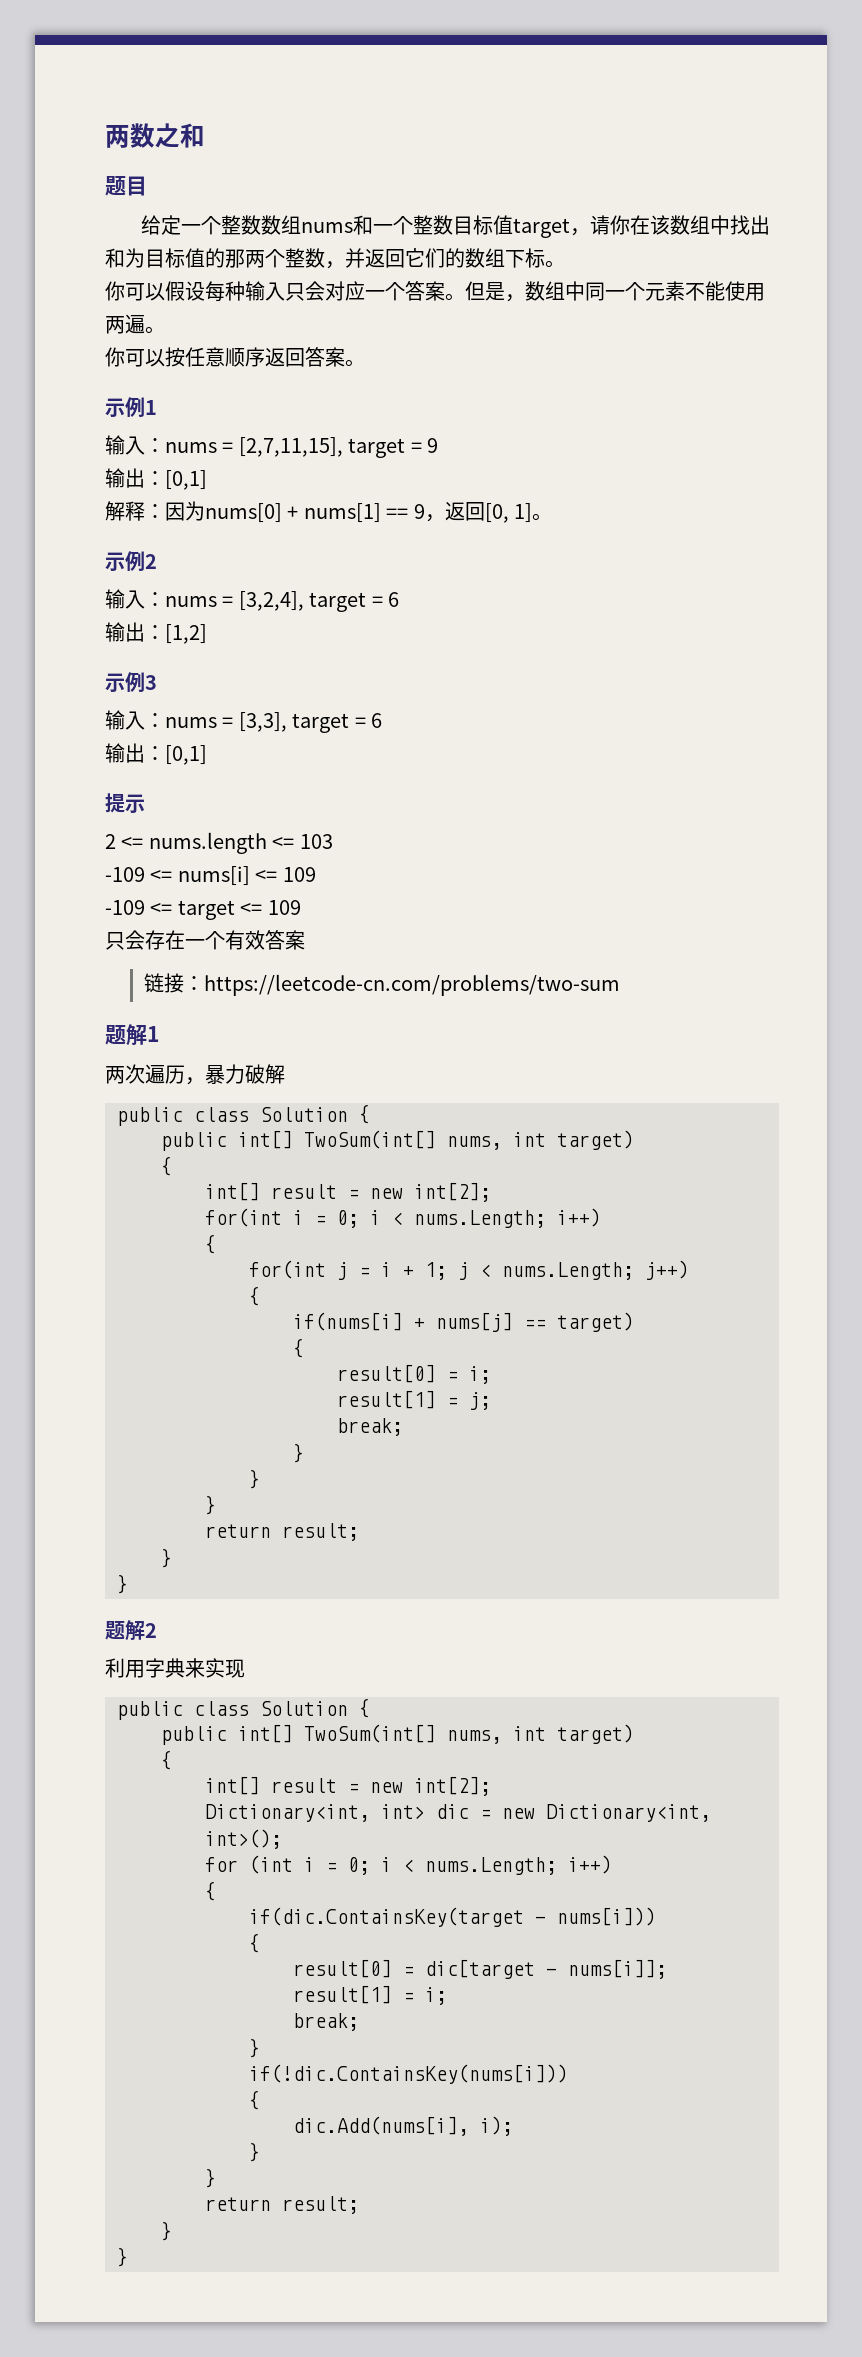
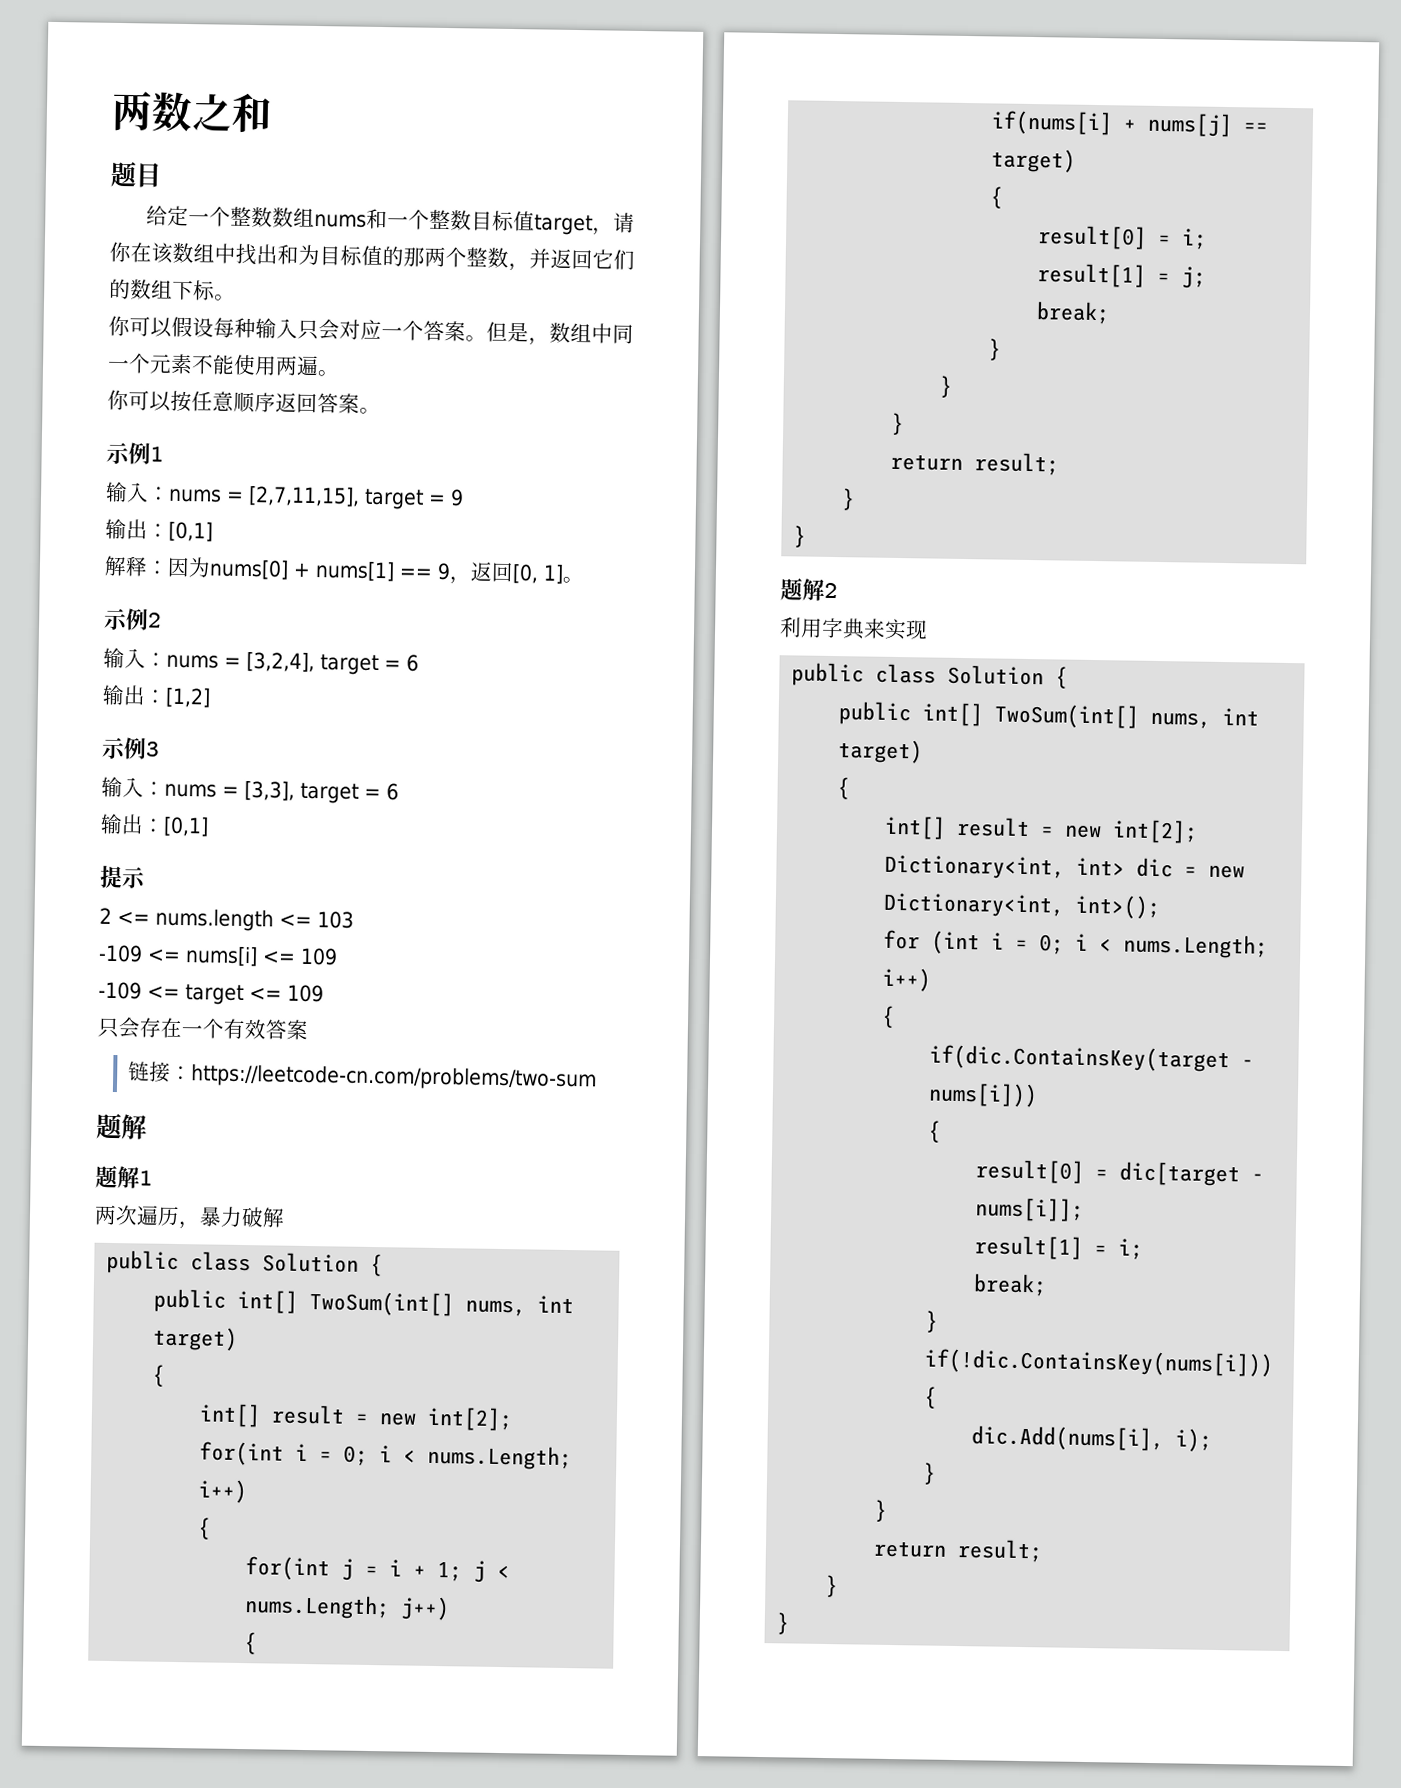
  链接：https://leetcode-cn.com/problems/two-sum
+ 题解

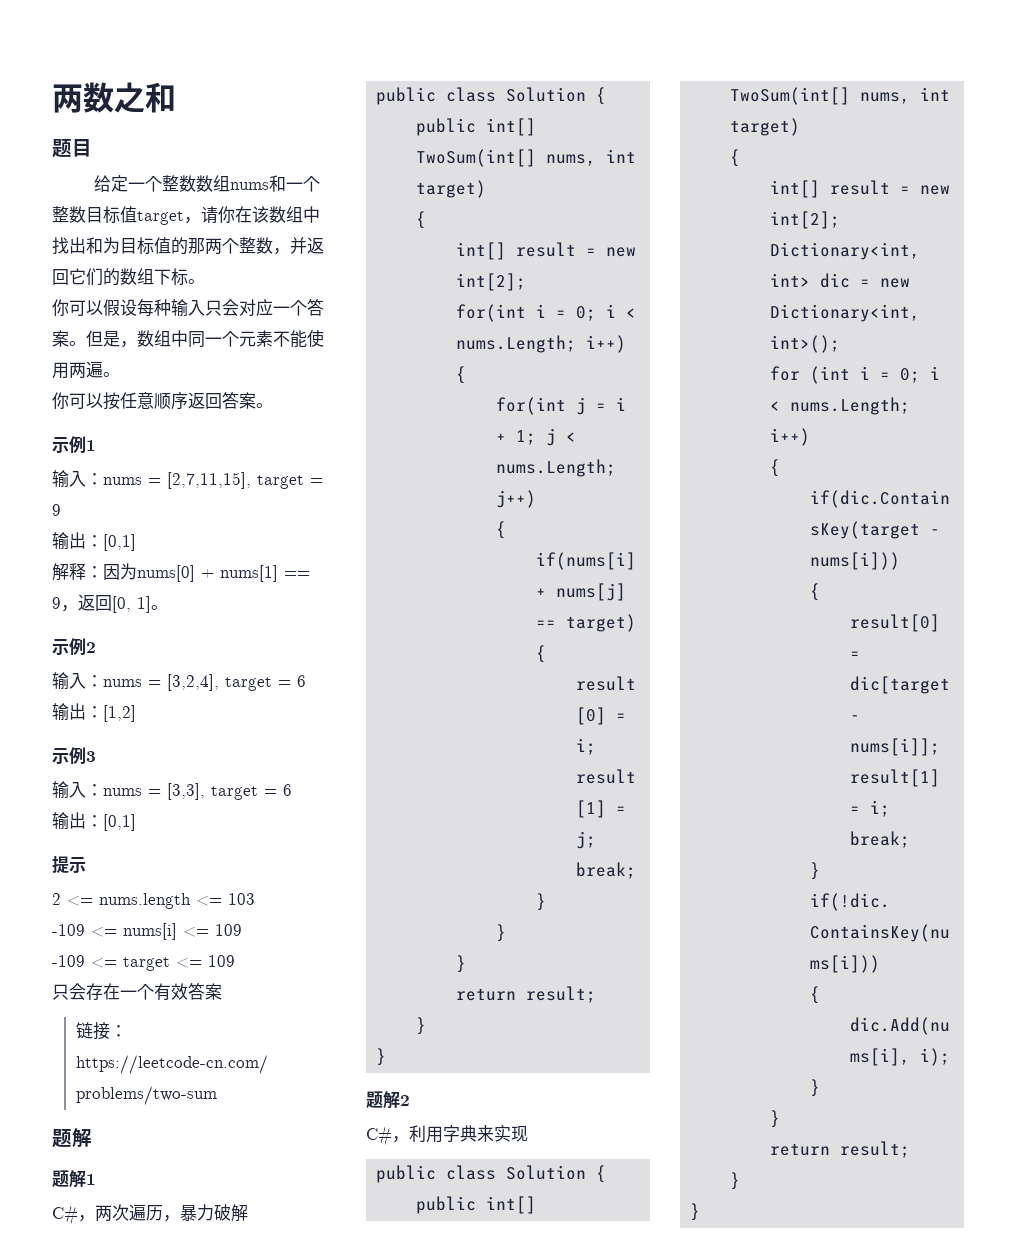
- 两次遍历，暴力破解
+ C#，两次遍历，暴力破解
- 利用字典来实现
+ C#，利用字典来实现

